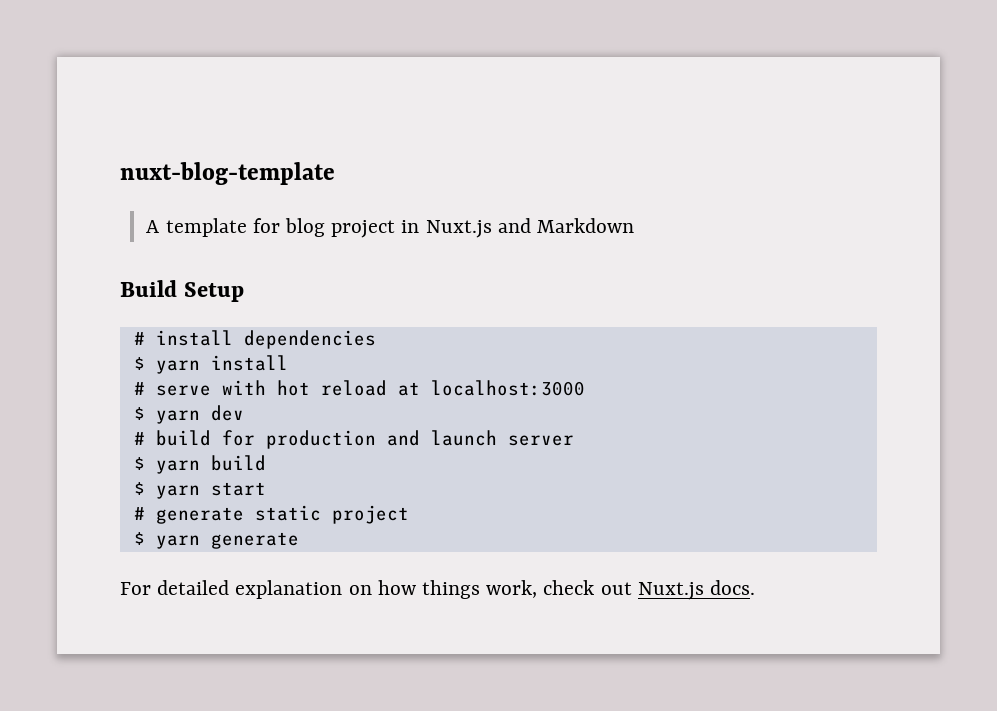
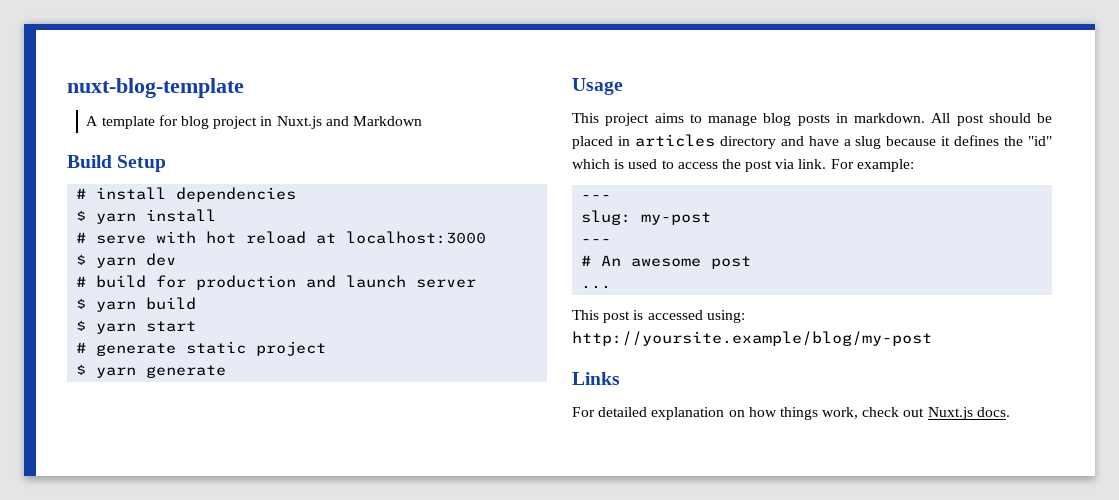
+ Usage
+ This project aims to manage blog posts in markdown. All post should be placed in articles directory and have a slug because it defines the "id" which is used to access the post via link. For example:
+ ---
+ slug: my-post
+ ---
+ # An awesome post
+ ...
+ This post is accessed using: http://yoursite.example/blog/my-post
+ Links

